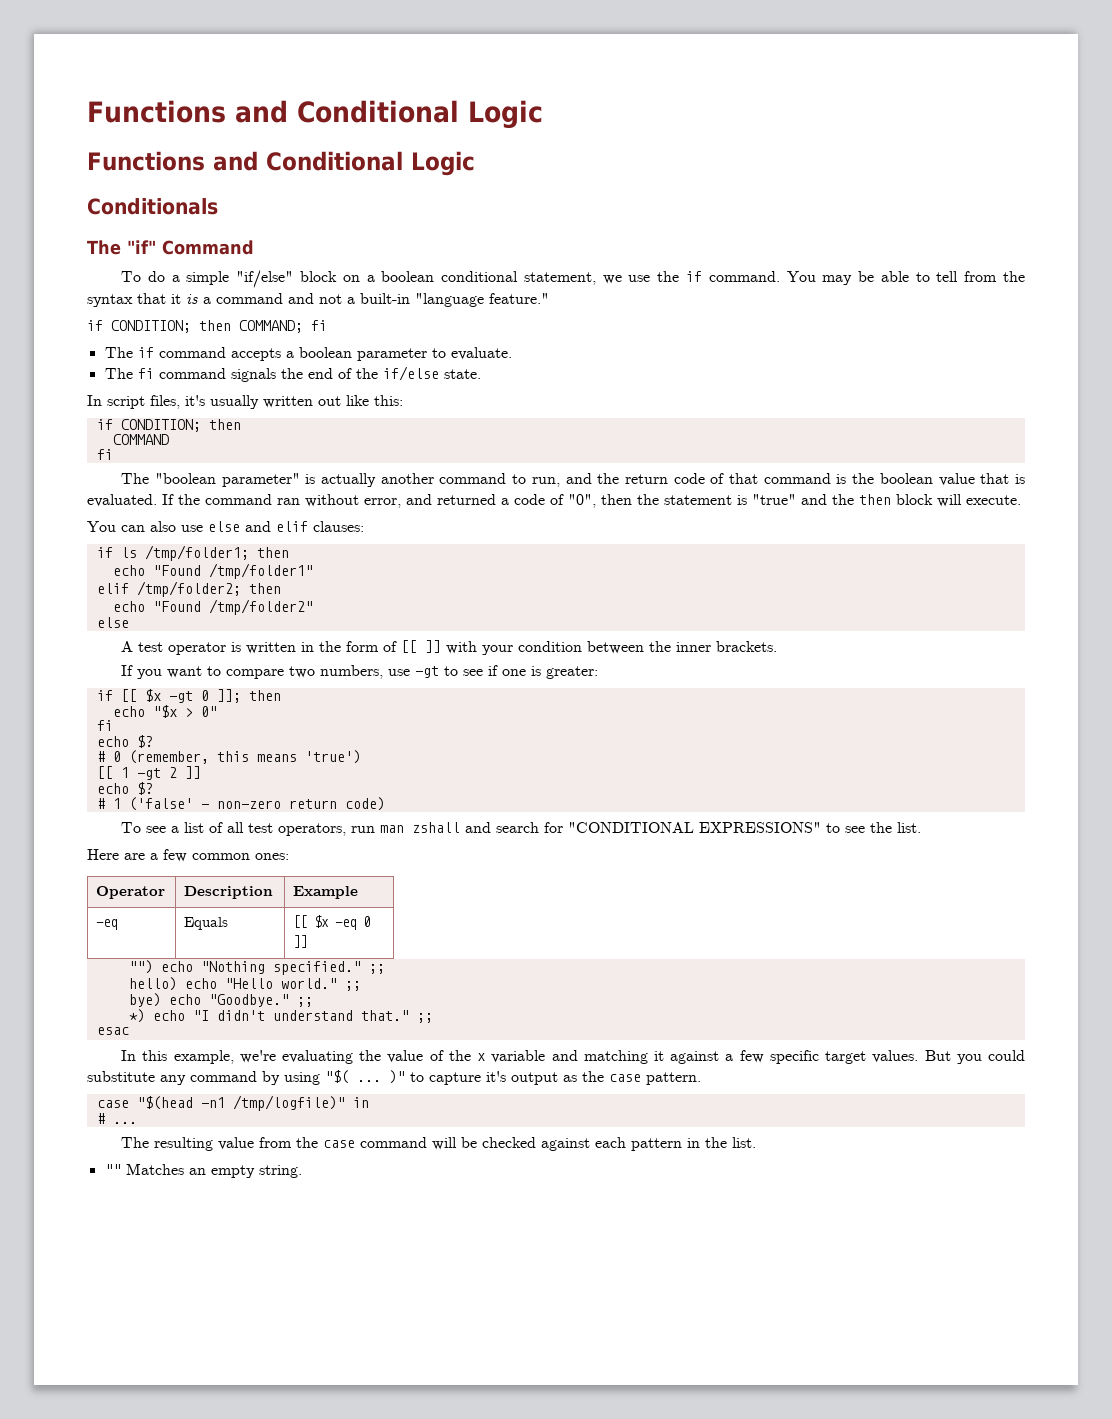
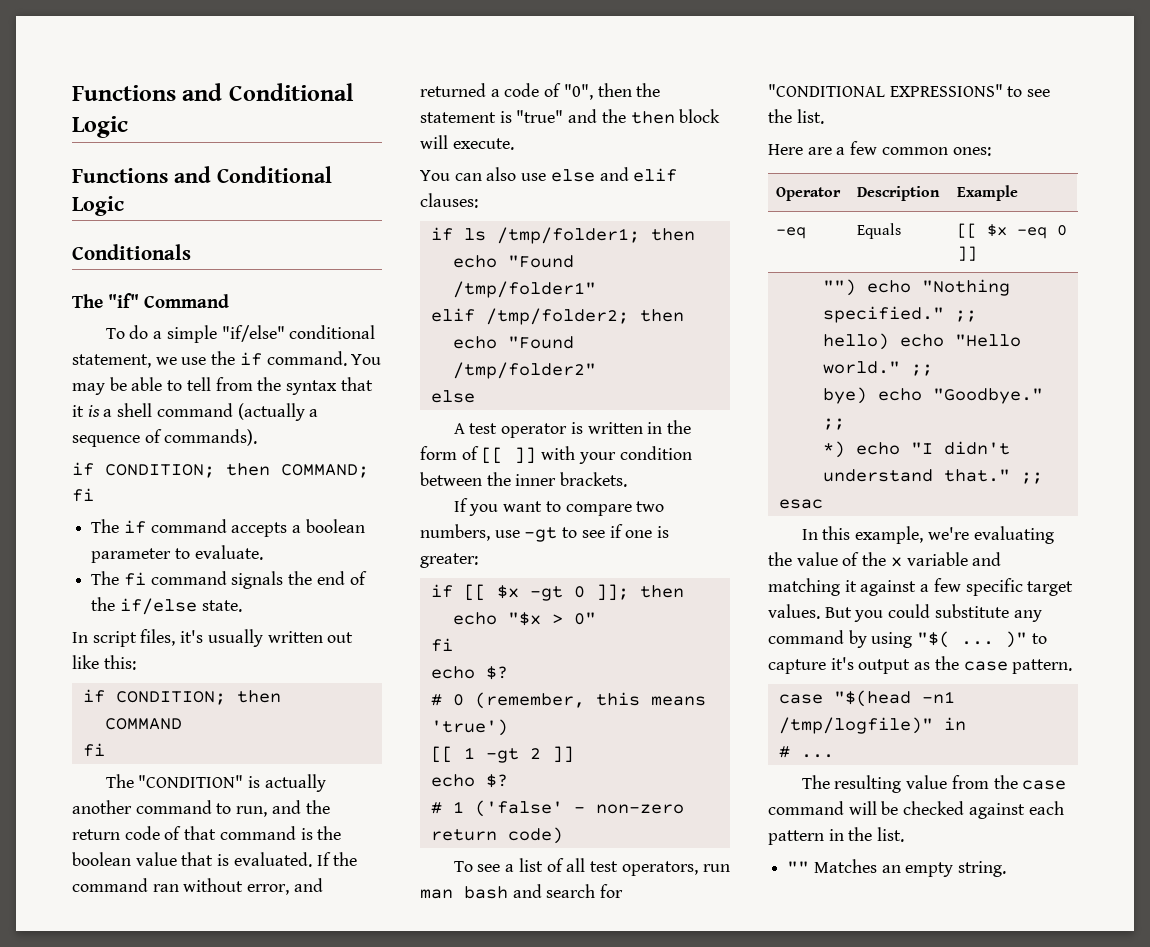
- To do a simple "if/else" block on a boolean conditional statement, we use the if command.
+ To do a simple "if/else" conditional statement, we use the if command.
- You may be able to tell from the syntax that it is a command and not a built-in "language feature."
+ You may be able to tell from the syntax that it is a shell command (actually a sequence of commands).
- The "boolean parameter" is actually another command to run, and the return code of that command is the boolean value that is evaluated.
+ The "CONDITION" is actually another command to run, and the return code of that command is the boolean value that is evaluated.
- To see a list of all test operators, run man zshall and search for "CONDITIONAL EXPRESSIONS" to see the list.
+ To see a list of all test operators, run man bash and search for "CONDITIONAL EXPRESSIONS" to see the list.

